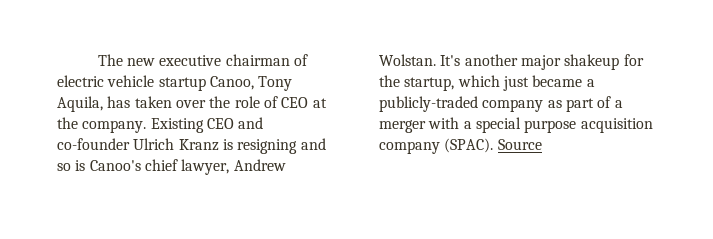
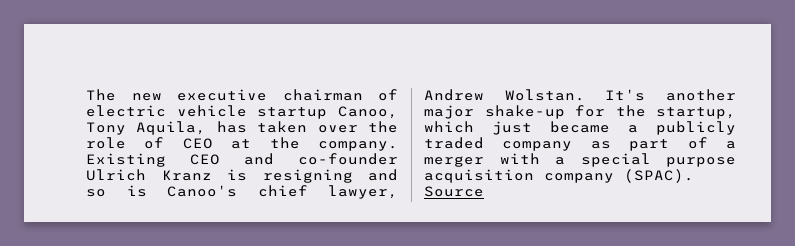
- It's another major shakeup for the startup, which just became a publicly-traded company as part of a merger with a special purpose acquisition company (SPAC).
+ It's another major shake-up for the startup, which just became a publicly traded company as part of a merger with a special purpose acquisition company (SPAC).

